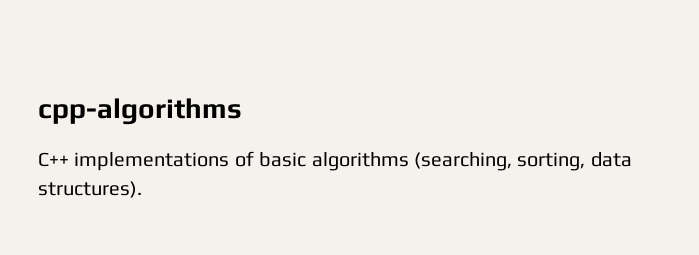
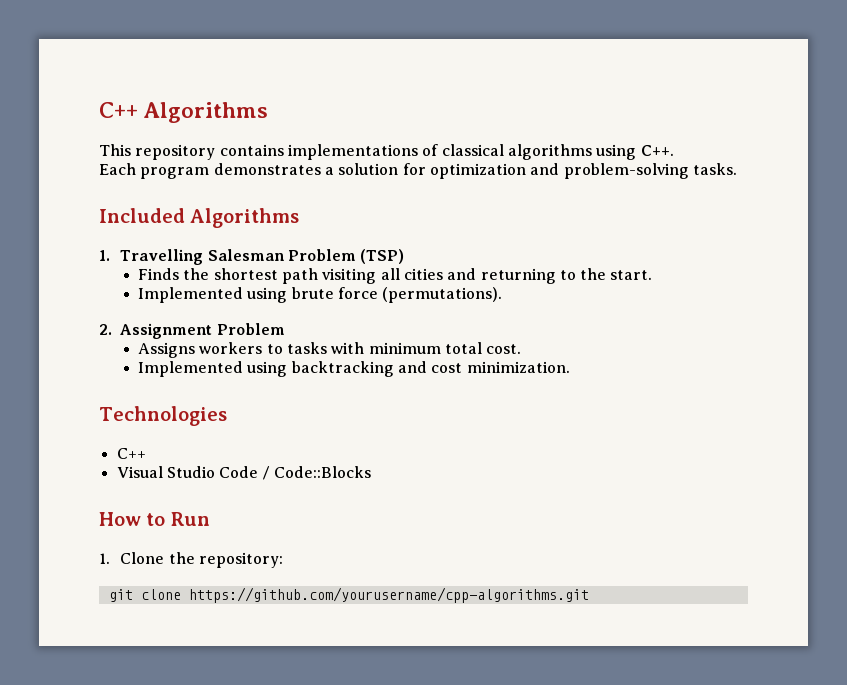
- cpp-algorithms
- C++ implementations of basic algorithms (searching, sorting, data structures).
+ C++ Algorithms
+ This repository contains implementations of classical algorithms using C++.
+ Each program demonstrates a solution for optimization and problem-solving tasks.
+ Included Algorithms
+ 1. Travelling Salesman Problem (TSP)
+ Finds the shortest path visiting all cities and returning to the start.
+ Implemented using brute force (permutations).
+ 2. Assignment Problem
+ Assigns workers to tasks with minimum total cost.
+ Implemented using backtracking and cost minimization.
+ Technologies
+ C++
+ Visual Studio Code / Code::Blocks
+ How to Run
+ 1. Clone the repository:
+ git clone https://github.com/yourusername/cpp-algorithms.git

